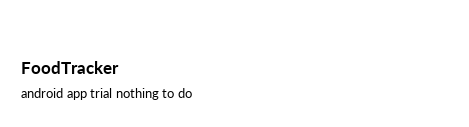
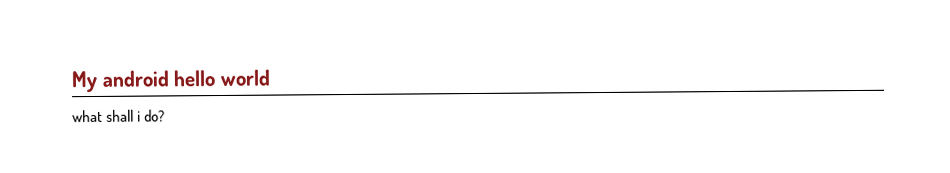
- FoodTracker
- android app trial nothing to do
+ My android hello world
+ what shall i do?

